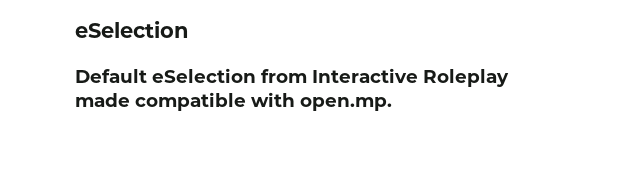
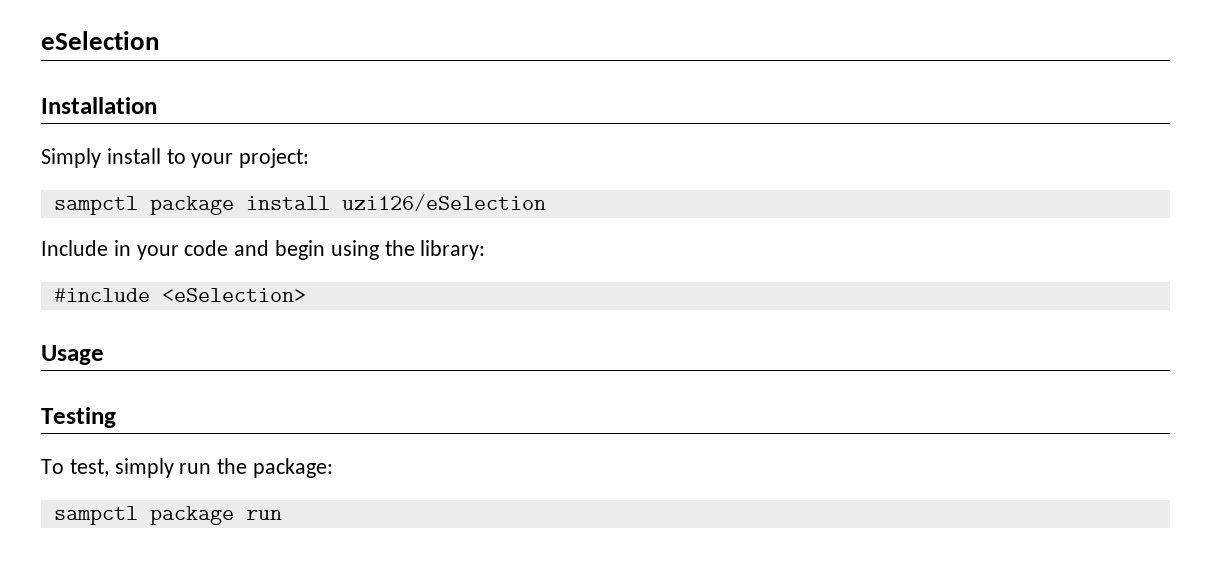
- Default eSelection from Interactive Roleplay made compatible with open.mp.
+ Installation
+ Simply install to your project:
+ sampctl package install uzi126/eSelection
+ Include in your code and begin using the library:
+ #include <eSelection>
+ Usage
+ Testing
+ To test, simply run the package:
+ sampctl package run

